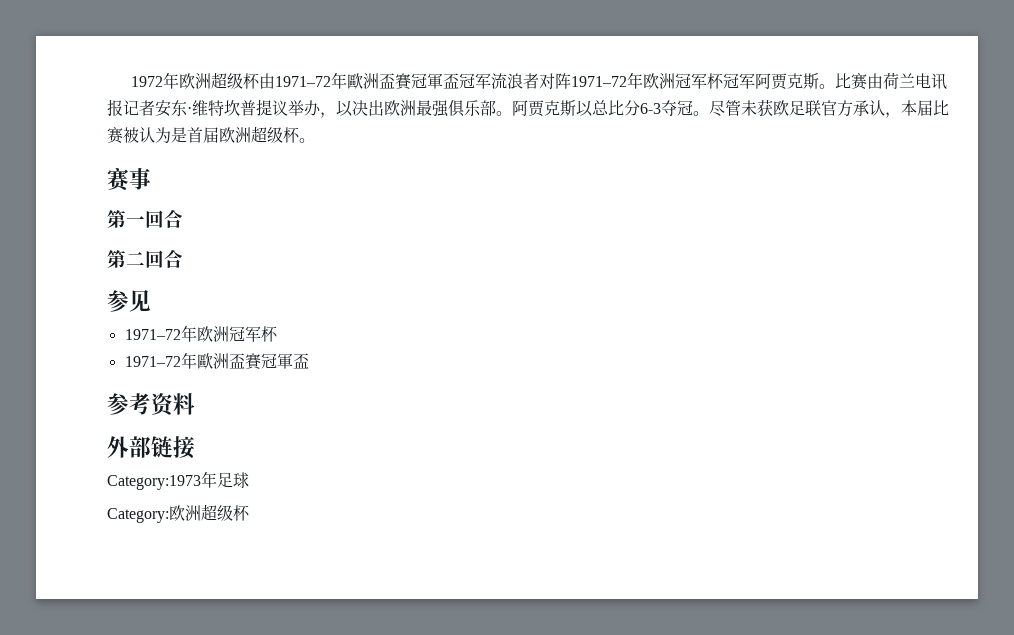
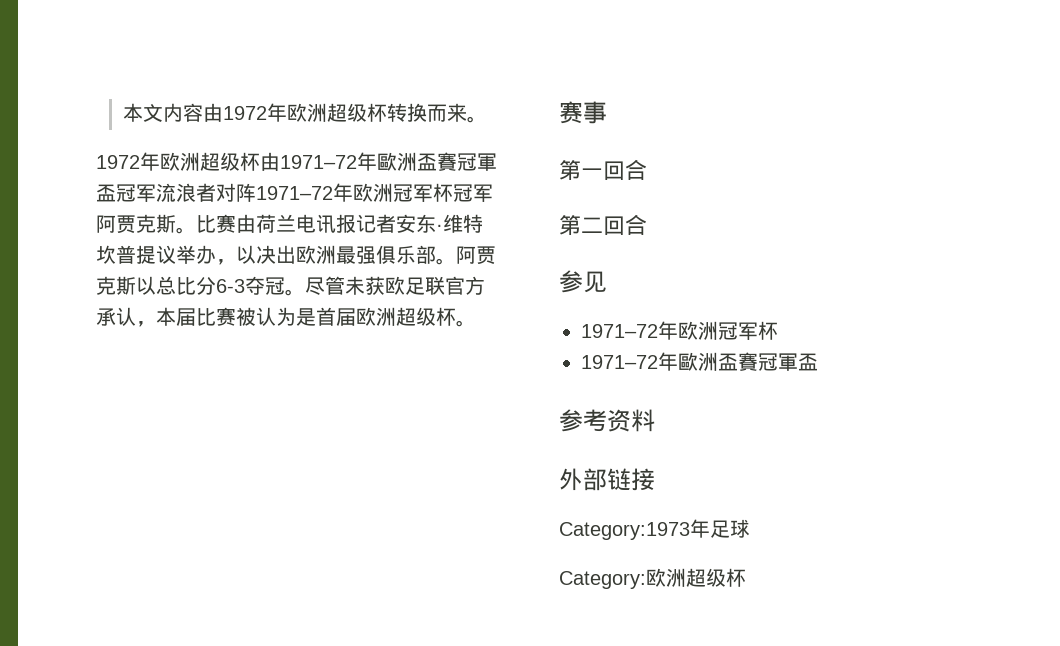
+ 本文内容由1972年欧洲超级杯转换而来。

